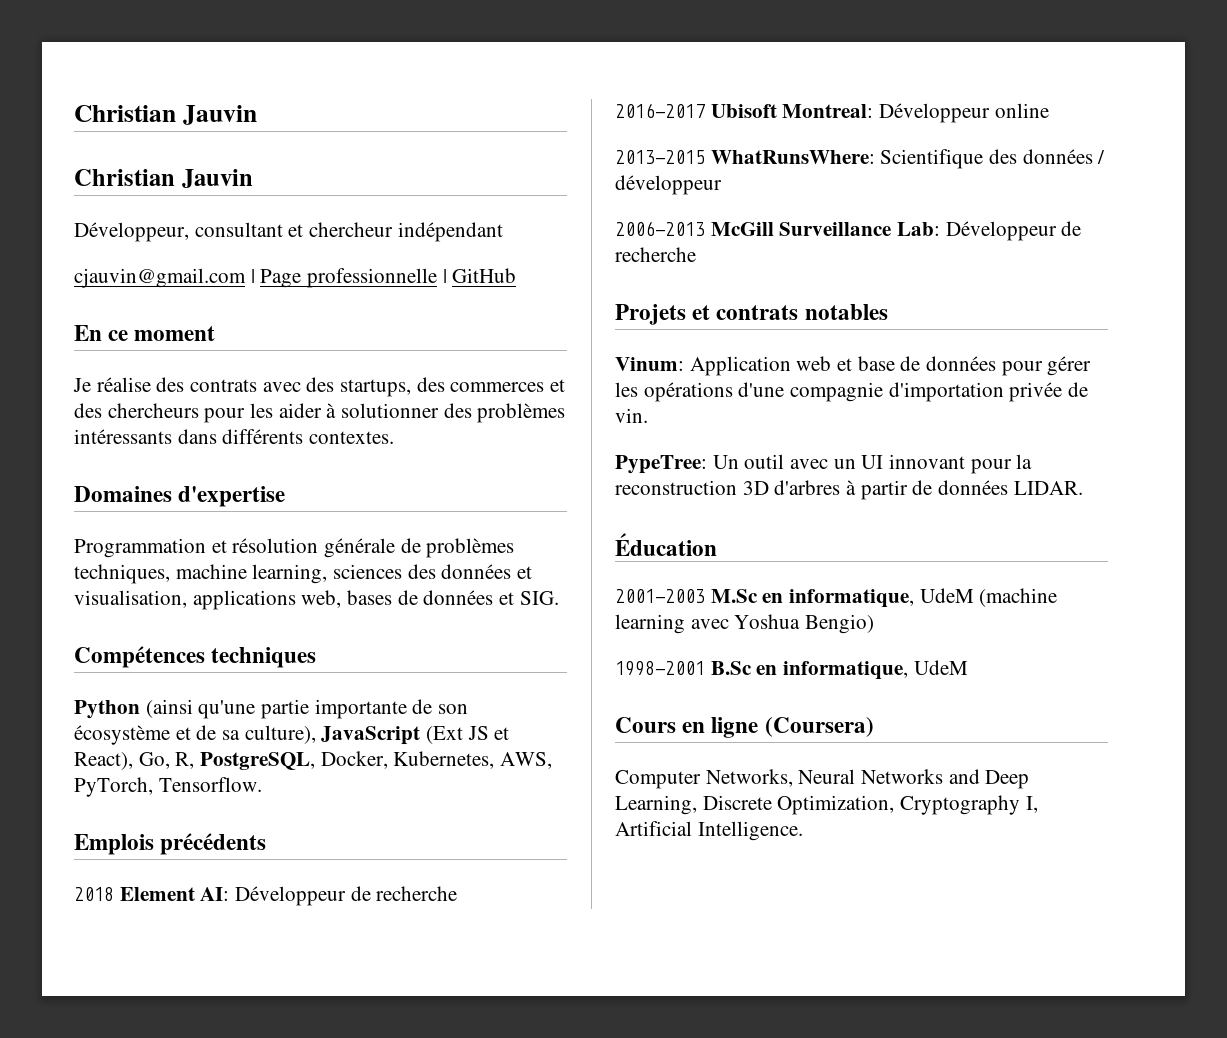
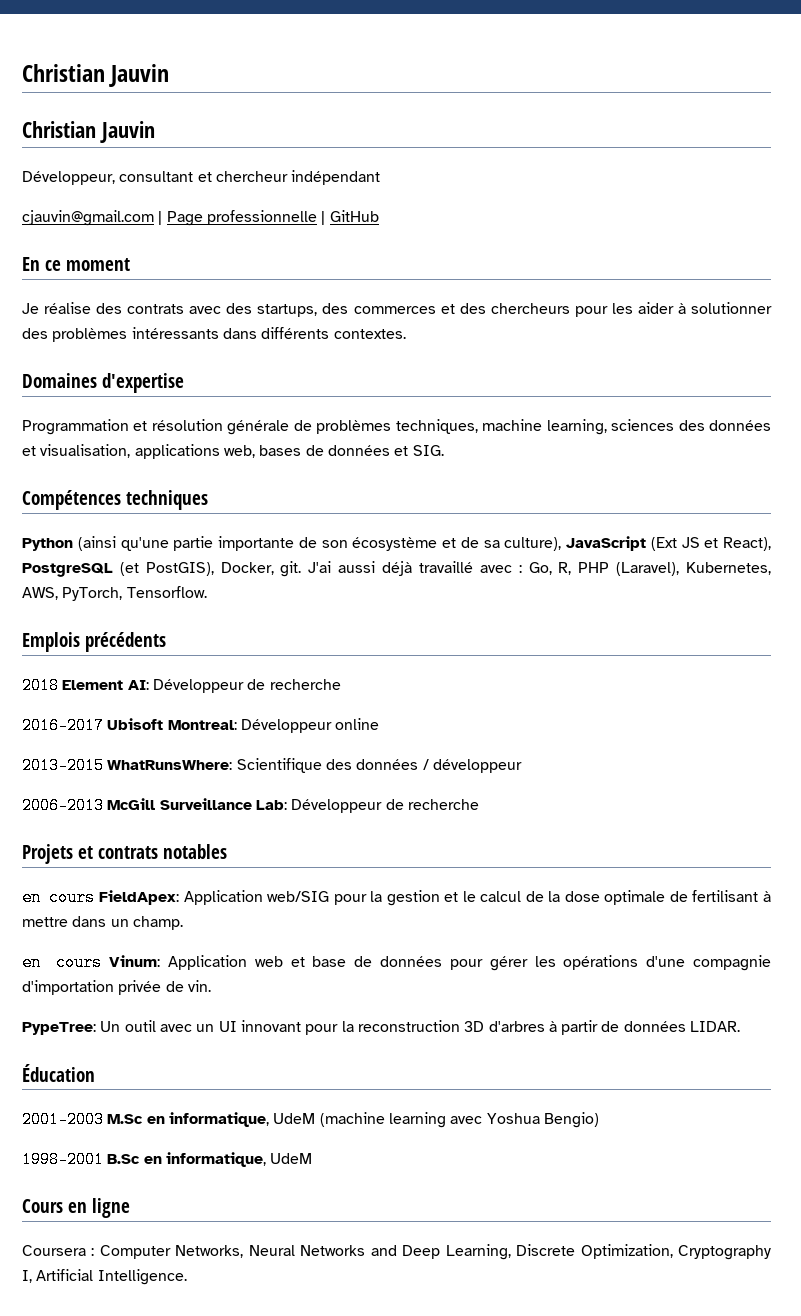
- Python (ainsi qu'une partie importante de son écosystème et de sa culture), JavaScript (Ext JS et React), Go, R, PostgreSQL, Docker, Kubernetes, AWS, PyTorch, Tensorflow.
+ Python (ainsi qu'une partie importante de son écosystème et de sa culture), JavaScript (Ext JS et React), PostgreSQL (et PostGIS), Docker, git. J'ai aussi déjà travaillé avec : Go, R, PHP (Laravel), Kubernetes, AWS, PyTorch, Tensorflow.
- Vinum: Application web et base de données pour gérer les opérations d'une compagnie d'importation privée de vin.
+ en cours FieldApex: Application web/SIG pour la gestion et le calcul de la dose optimale de fertilisant à mettre dans un champ.
+ en cours Vinum: Application web et base de données pour gérer les opérations d'une compagnie d'importation privée de vin.
- Cours en ligne (Coursera)
- Computer Networks, Neural Networks and Deep Learning, Discrete Optimization, Cryptography I, Artificial Intelligence.
+ Cours en ligne
+ Coursera : Computer Networks, Neural Networks and Deep Learning, Discrete Optimization, Cryptography I, Artificial Intelligence.

